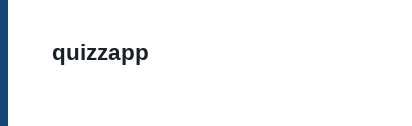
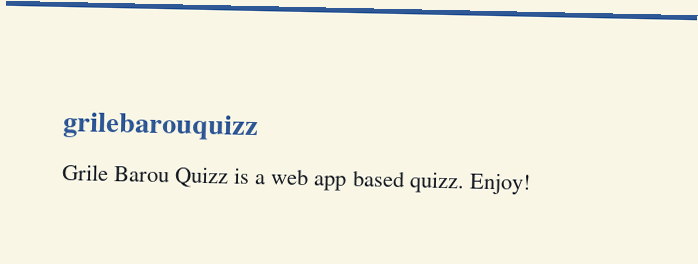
- quizzapp
+ grilebarouquizz
+ Grile Barou Quizz is a web app based quizz. Enjoy!

